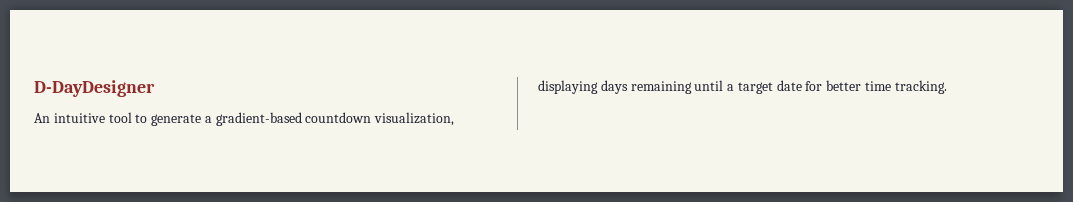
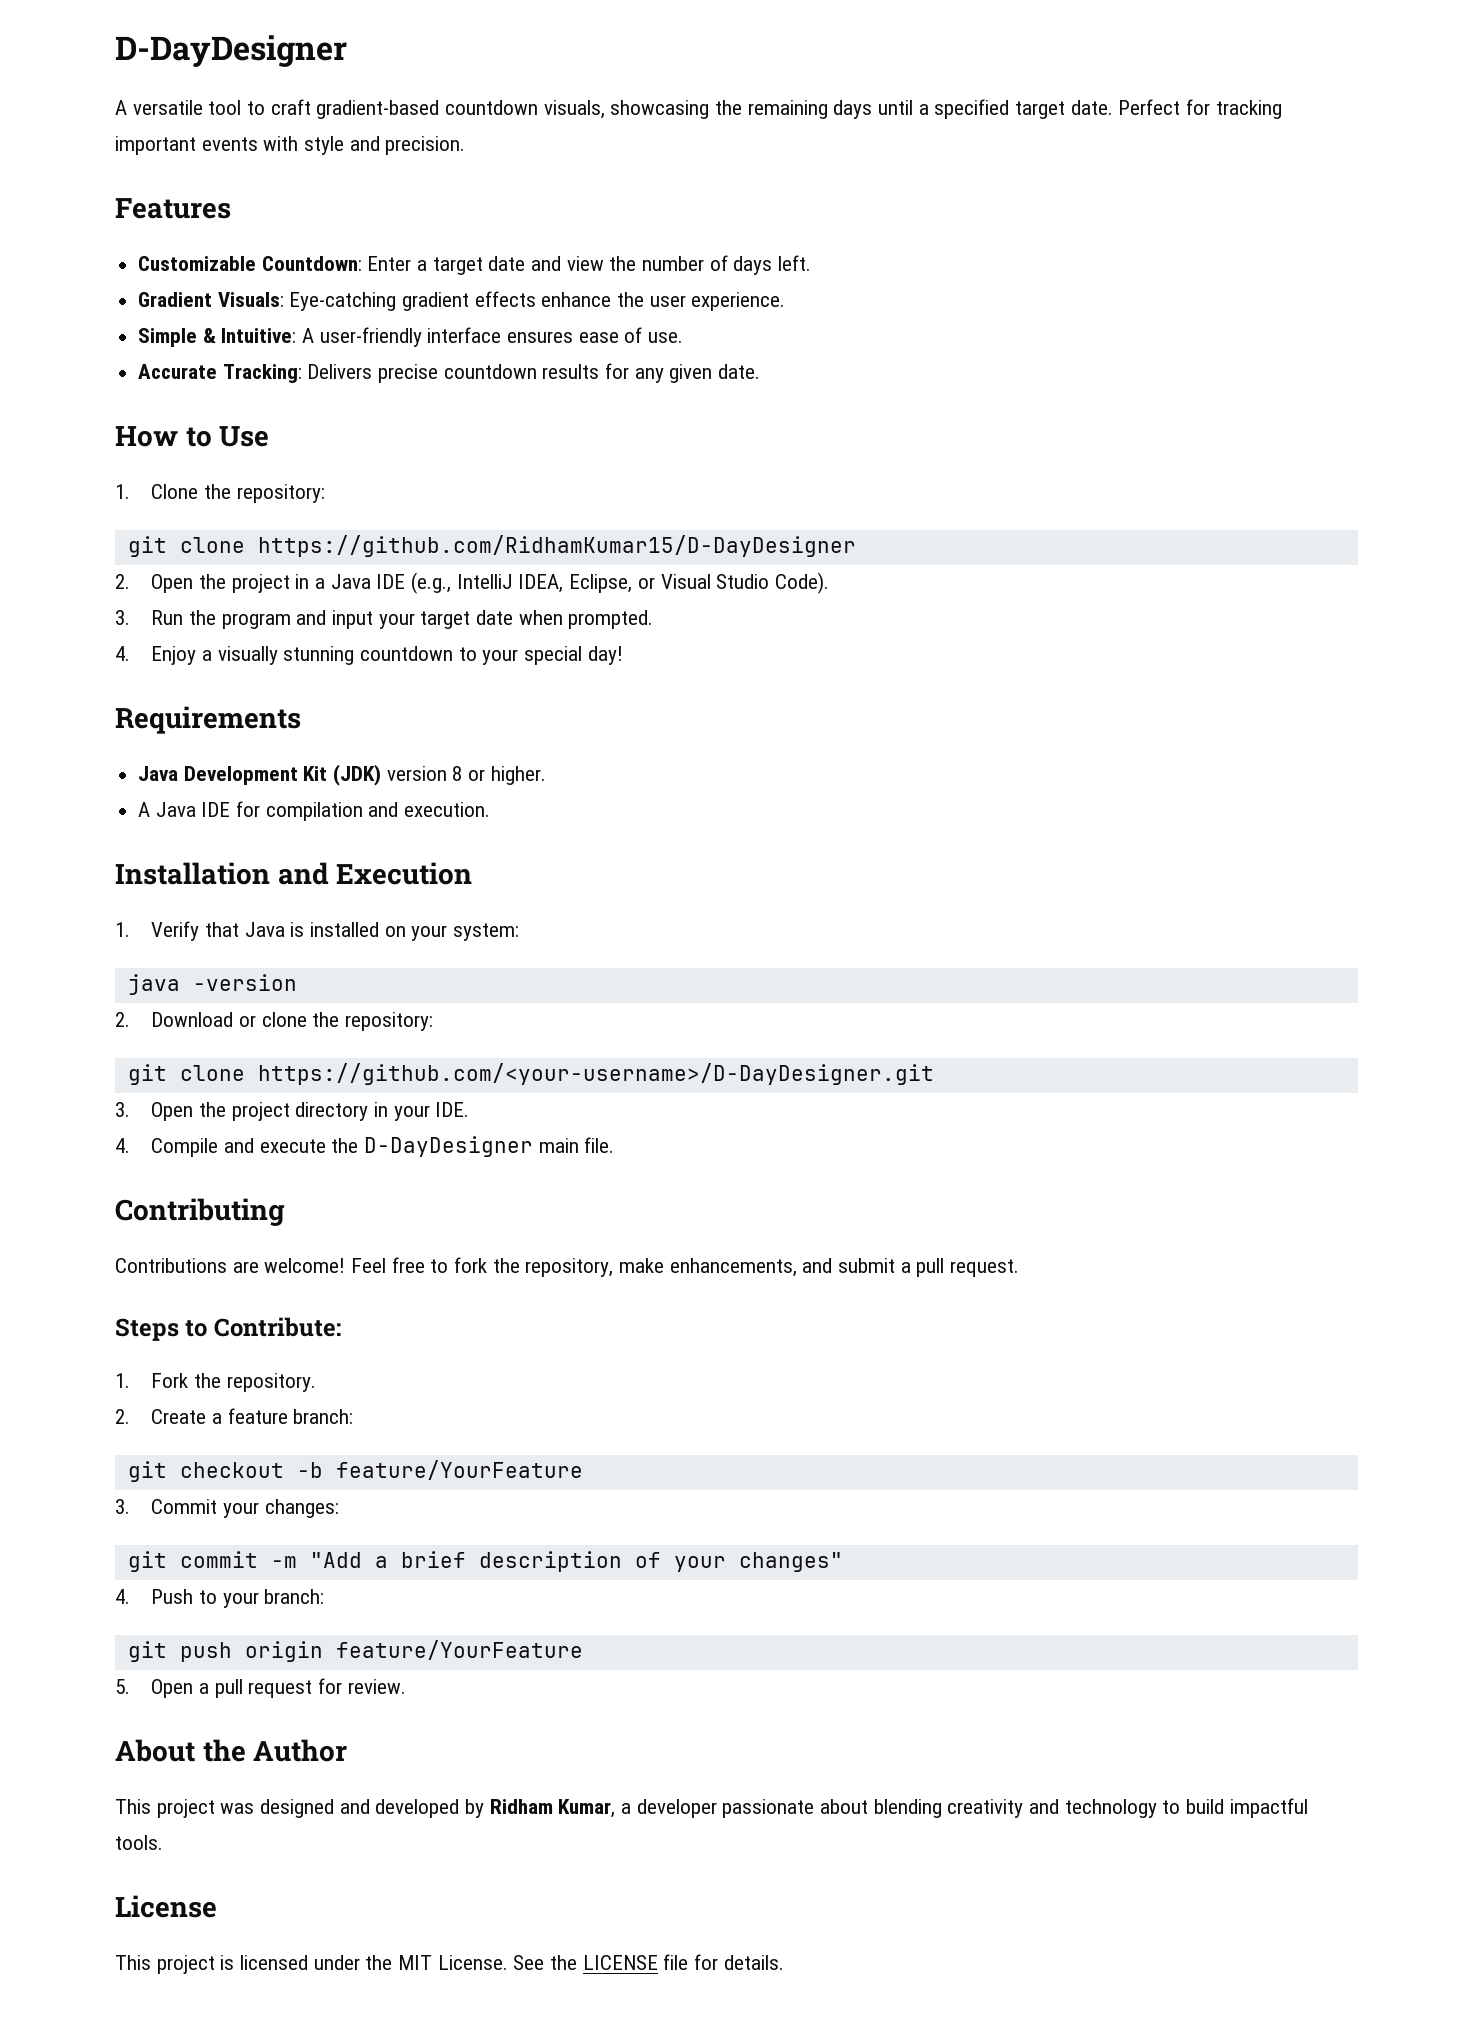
- An intuitive tool to generate a gradient-based countdown visualization, displaying days remaining until a target date for better time tracking.
+ A versatile tool to craft gradient-based countdown visuals, showcasing the remaining days until a specified target date. Perfect for tracking important events with style and precision.
+ Features
+ Customizable Countdown: Enter a target date and view the number of days left.
+ Gradient Visuals: Eye-catching gradient effects enhance the user experience.
+ Simple & Intuitive: A user-friendly interface ensures ease of use.
+ Accurate Tracking: Delivers precise countdown results for any given date.
+ How to Use
+ 1. Clone the repository:
+ git clone https://github.com/RidhamKumar15/D-DayDesigner
+ 2. Open the project in a Java IDE (e.g., IntelliJ IDEA, Eclipse, or Visual Studio Code).
+ 3. Run the program and input your target date when prompted.
+ 4. Enjoy a visually stunning countdown to your special day!
+ Requirements
+ Java Development Kit (JDK) version 8 or higher.
+ A Java IDE for compilation and execution.
+ Installation and Execution
+ 1. Verify that Java is installed on your system:
+ java -version
+ 2. Download or clone the repository:
+ git clone https://github.com/<your-username>/D-DayDesigner.git
+ 3. Open the project directory in your IDE.
+ 4. Compile and execute the D-DayDesigner main file.
+ Contributing
+ Contributions are welcome! Feel free to fork the repository, make enhancements, and submit a pull request.
+ Steps to Contribute:
+ 1. Fork the repository.
+ 2. Create a feature branch:
+ git checkout -b feature/YourFeature
+ 3. Commit your changes:
+ git commit -m "Add a brief description of your changes"
+ 4. Push to your branch:
+ git push origin feature/YourFeature
+ 5. Open a pull request for review.
+ About the Author
+ This project was designed and developed by Ridham Kumar, a developer passionate about blending creativity and technology to build impactful tools.
+ License
+ This project is licensed under the MIT License. See the LICENSE file for details.

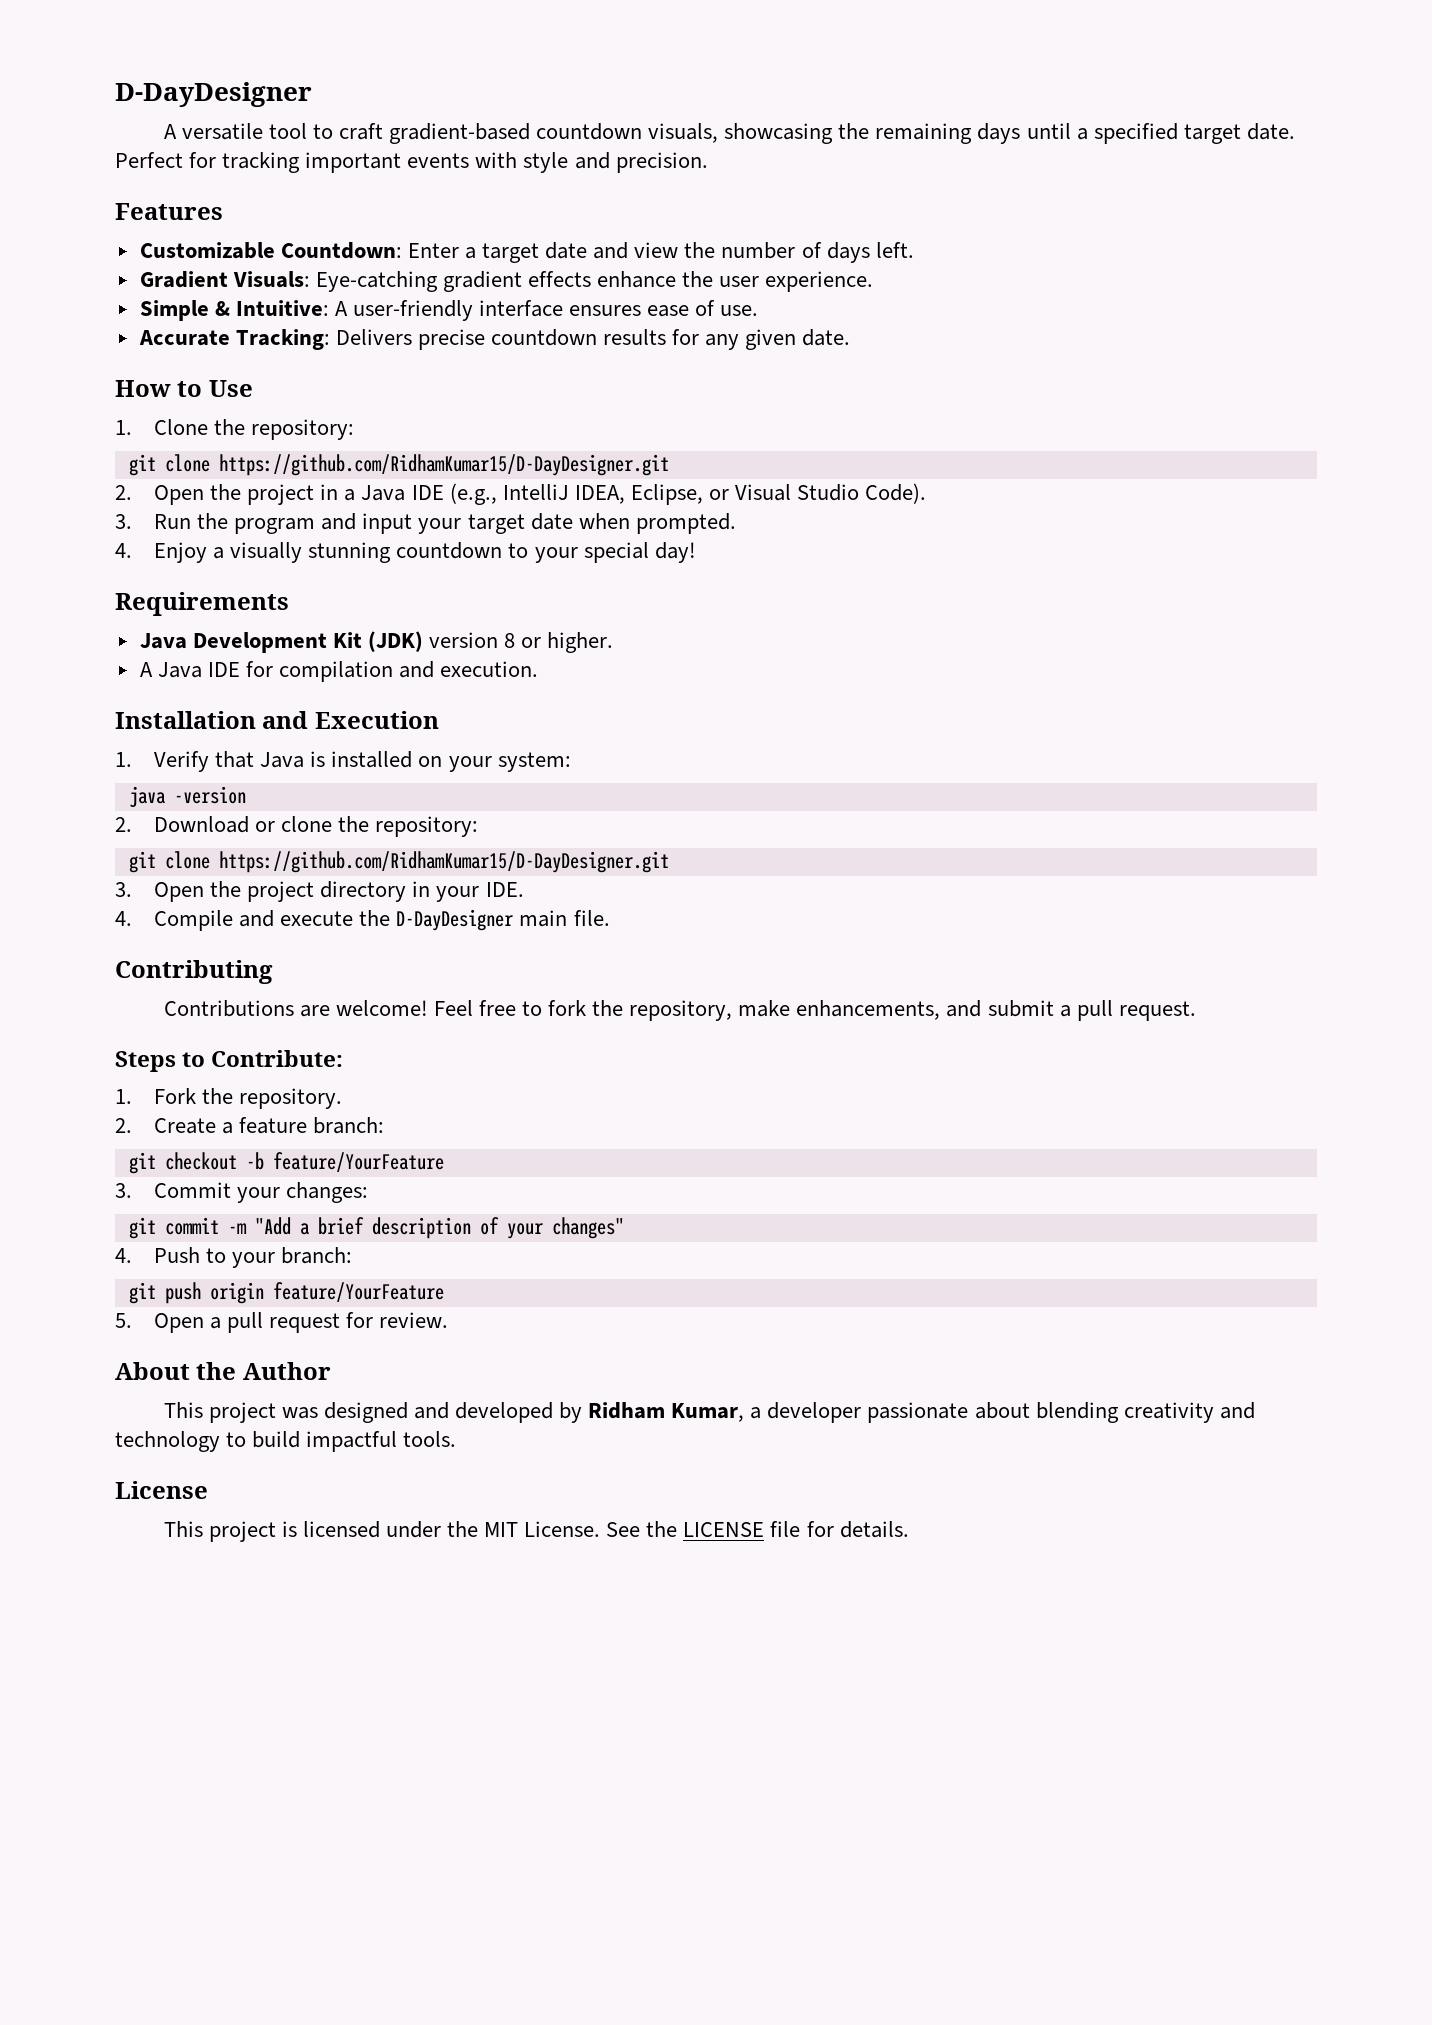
  1. Clone the repository:
- git clone https://github.com/RidhamKumar15/D-DayDesigner
+ git clone https://github.com/RidhamKumar15/D-DayDesigner.git
  2. Download or clone the repository:
- git clone https://github.com/<your-username>/D-DayDesigner.git
+ git clone https://github.com/RidhamKumar15/D-DayDesigner.git

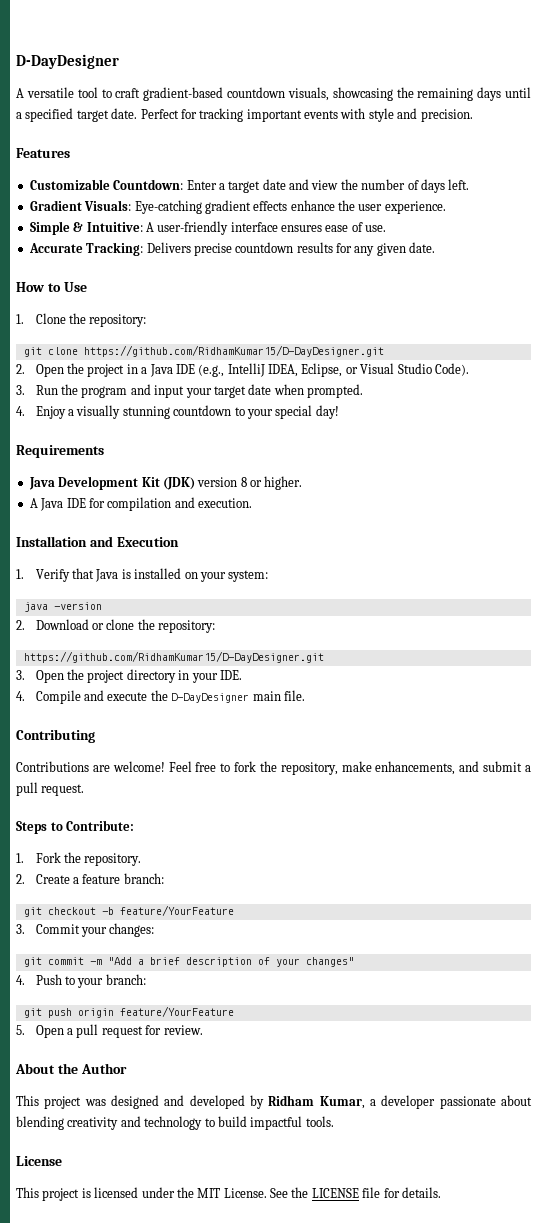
  2. Download or clone the repository:
- git clone https://github.com/RidhamKumar15/D-DayDesigner.git
+ https://github.com/RidhamKumar15/D-DayDesigner.git

